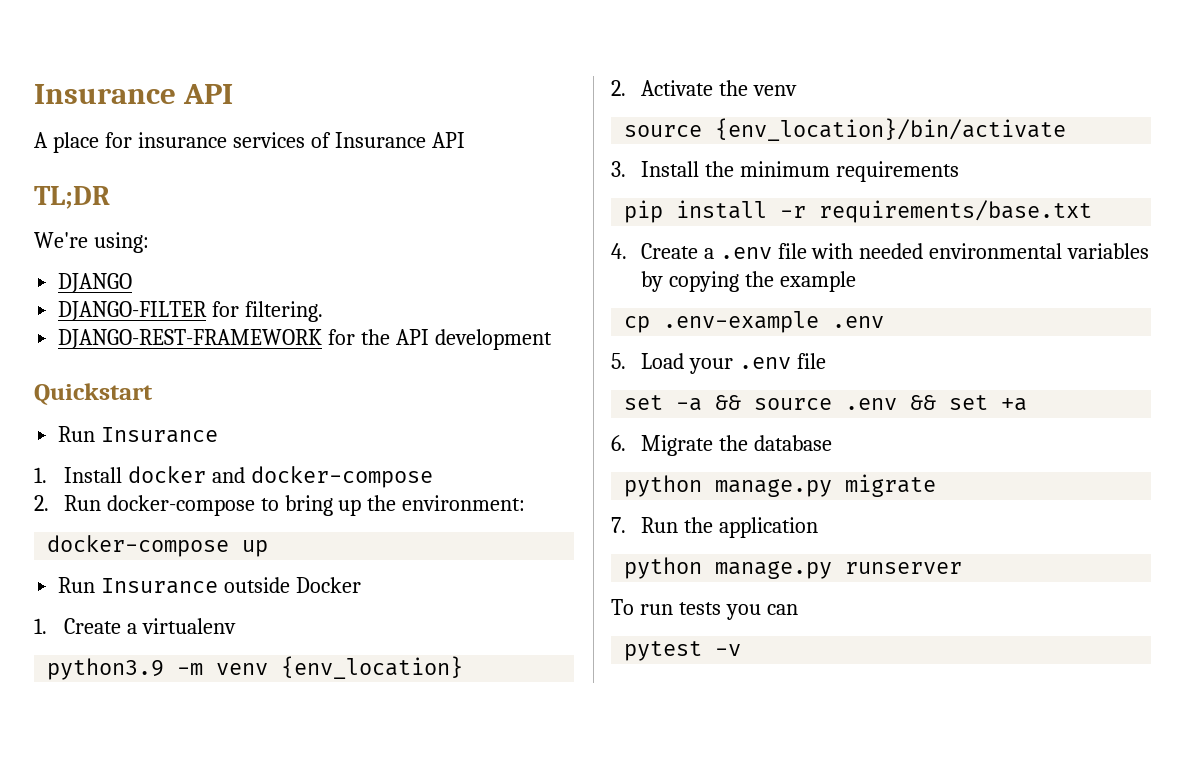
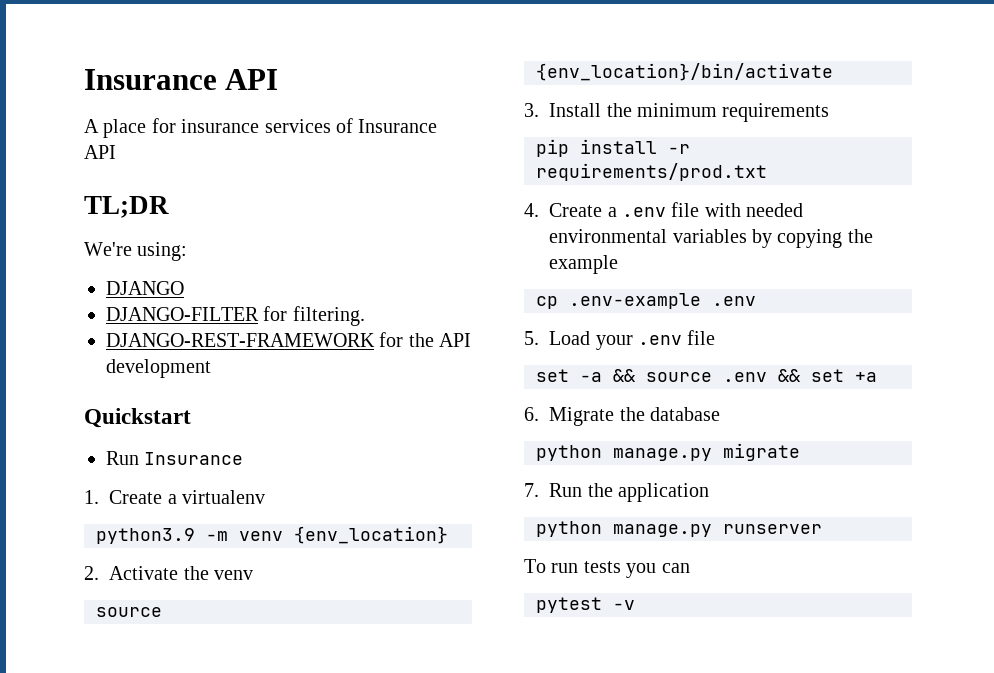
- 1. Install docker and docker-compose
- 2. Run docker-compose to bring up the environment:
- docker-compose up
- Run Insurance outside Docker
- pip install -r requirements/base.txt
+ pip install -r requirements/prod.txt

